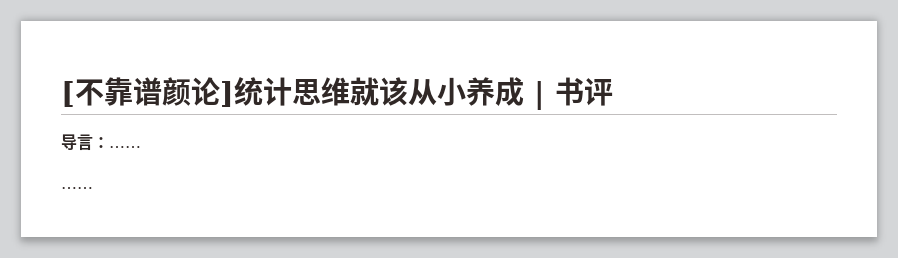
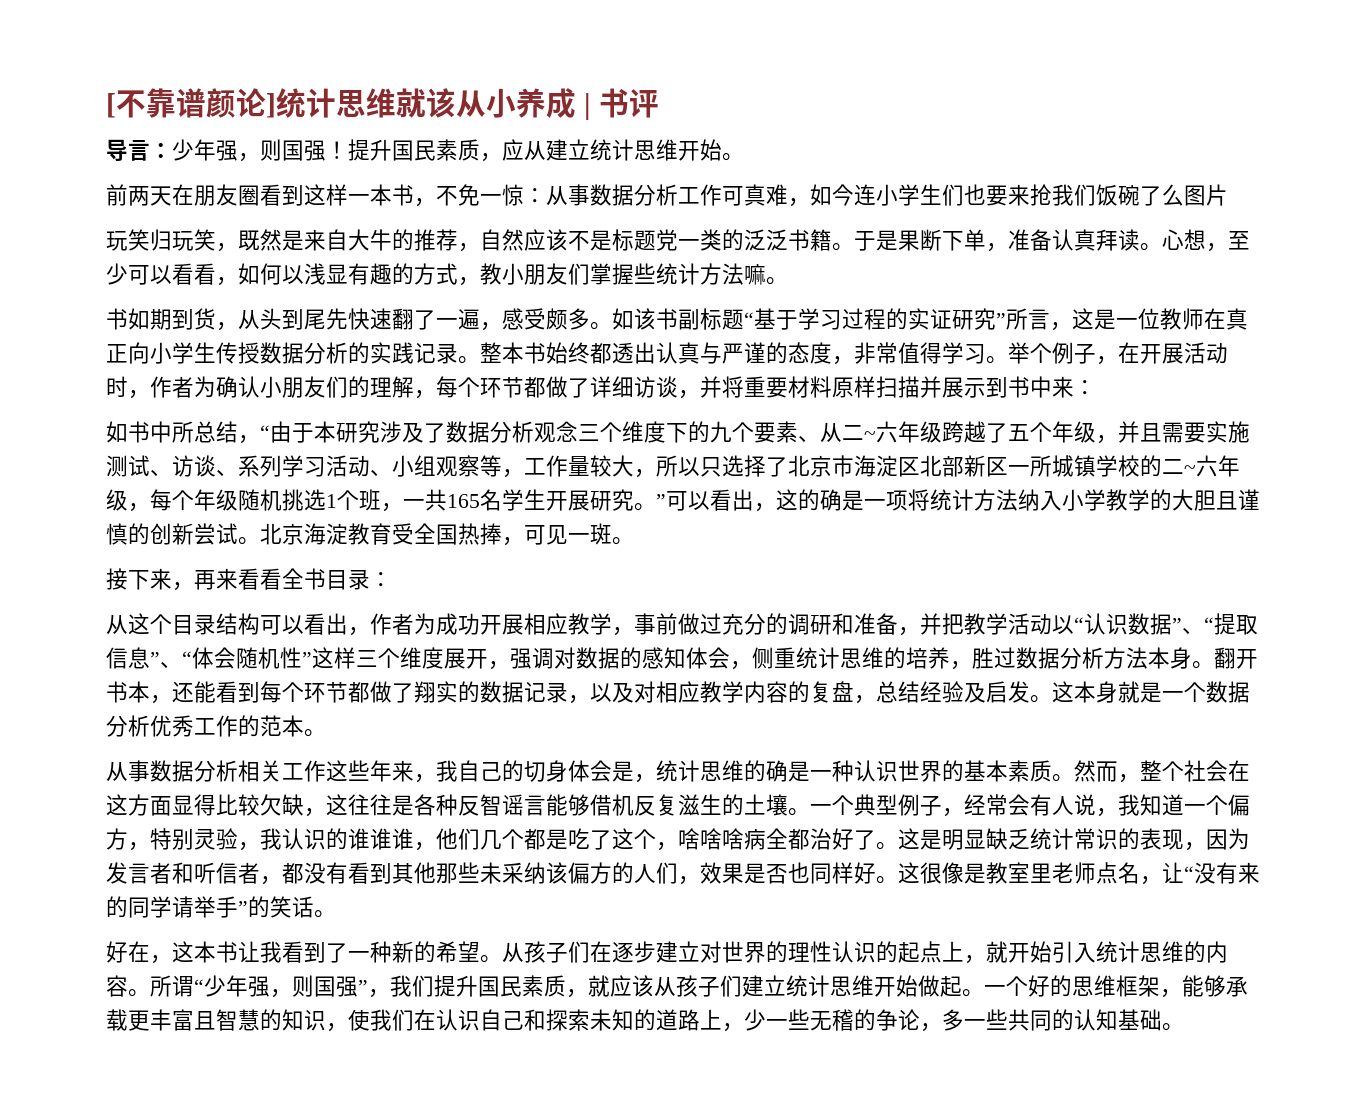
- 导言：……
- ……
+ 导言：少年强，则国强！提升国民素质，应从建立统计思维开始。
+ 前两天在朋友圈看到这样一本书，不免一惊：从事数据分析工作可真难，如今连小学生们也要来抢我们饭碗了么图片
+ 玩笑归玩笑，既然是来自大牛的推荐，自然应该不是标题党一类的泛泛书籍。于是果断下单，准备认真拜读。心想，至少可以看看，如何以浅显有趣的方式，教小朋友们掌握些统计方法嘛。
+ 书如期到货，从头到尾先快速翻了一遍，感受颇多。如该书副标题“基于学习过程的实证研究”所言，这是一位教师在真正向小学生传授数据分析的实践记录。整本书始终都透出认真与严谨的态度，非常值得学习。举个例子，在开展活动时，作者为确认小朋友们的理解，每个环节都做了详细访谈，并将重要材料原样扫描并展示到书中来：
+ 如书中所总结，“由于本研究涉及了数据分析观念三个维度下的九个要素、从二~六年级跨越了五个年级，并且需要实施测试、访谈、系列学习活动、小组观察等，工作量较大，所以只选择了北京市海淀区北部新区一所城镇学校的二~六年级，每个年级随机挑选1个班，一共165名学生开展研究。”可以看出，这的确是一项将统计方法纳入小学教学的大胆且谨慎的创新尝试。北京海淀教育受全国热捧，可见一斑。
+ 接下来，再来看看全书目录：
+ 从这个目录结构可以看出，作者为成功开展相应教学，事前做过充分的调研和准备，并把教学活动以“认识数据”、“提取信息”、“体会随机性”这样三个维度展开，强调对数据的感知体会，侧重统计思维的培养，胜过数据分析方法本身。翻开书本，还能看到每个环节都做了翔实的数据记录，以及对相应教学内容的复盘，总结经验及启发。这本身就是一个数据分析优秀工作的范本。
+ 从事数据分析相关工作这些年来，我自己的切身体会是，统计思维的确是一种认识世界的基本素质。然而，整个社会在这方面显得比较欠缺，这往往是各种反智谣言能够借机反复滋生的土壤。一个典型例子，经常会有人说，我知道一个偏方，特别灵验，我认识的谁谁谁，他们几个都是吃了这个，啥啥啥病全都治好了。这是明显缺乏统计常识的表现，因为发言者和听信者，都没有看到其他那些未采纳该偏方的人们，效果是否也同样好。这很像是教室里老师点名，让“没有来的同学请举手”的笑话。
+ 好在，这本书让我看到了一种新的希望。从孩子们在逐步建立对世界的理性认识的起点上，就开始引入统计思维的内容。所谓“少年强，则国强”，我们提升国民素质，就应该从孩子们建立统计思维开始做起。一个好的思维框架，能够承载更丰富且智慧的知识，使我们在认识自己和探索未知的道路上，少一些无稽的争论，多一些共同的认知基础。

